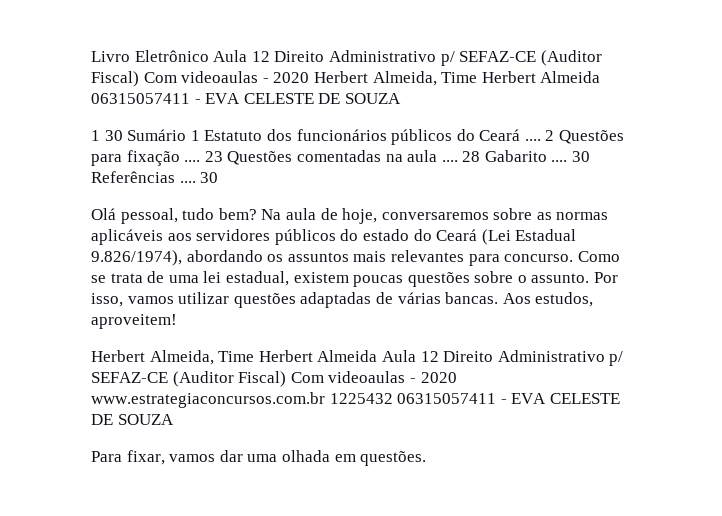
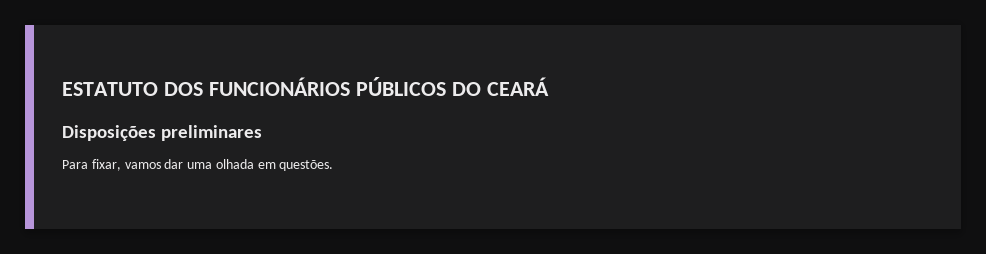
- Livro Eletrônico Aula 12 Direito Administrativo p/ SEFAZ-CE (Auditor Fiscal) Com videoaulas - 2020 Herbert Almeida, Time Herbert Almeida 06315057411 - EVA CELESTE DE SOUZA
- 1 30 Sumário 1 Estatuto dos funcionários públicos do Ceará .... 2 Questões para fixação .... 23 Questões comentadas na aula .... 28 Gabarito .... 30 Referências .... 30
- Olá pessoal, tudo bem? Na aula de hoje, conversaremos sobre as normas aplicáveis aos servidores públicos do estado do Ceará (Lei Estadual 9.826/1974), abordando os assuntos mais relevantes para concurso. Como se trata de uma lei estadual, existem poucas questões sobre o assunto. Por isso, vamos utilizar questões adaptadas de várias bancas. Aos estudos, aproveitem!
- Herbert Almeida, Time Herbert Almeida Aula 12 Direito Administrativo p/ SEFAZ-CE (Auditor Fiscal) Com videoaulas - 2020 www.estrategiaconcursos.com.br 1225432 06315057411 - EVA CELESTE DE SOUZA
+ ESTATUTO DOS FUNCIONÁRIOS PÚBLICOS DO CEARÁ
+ Disposições preliminares

